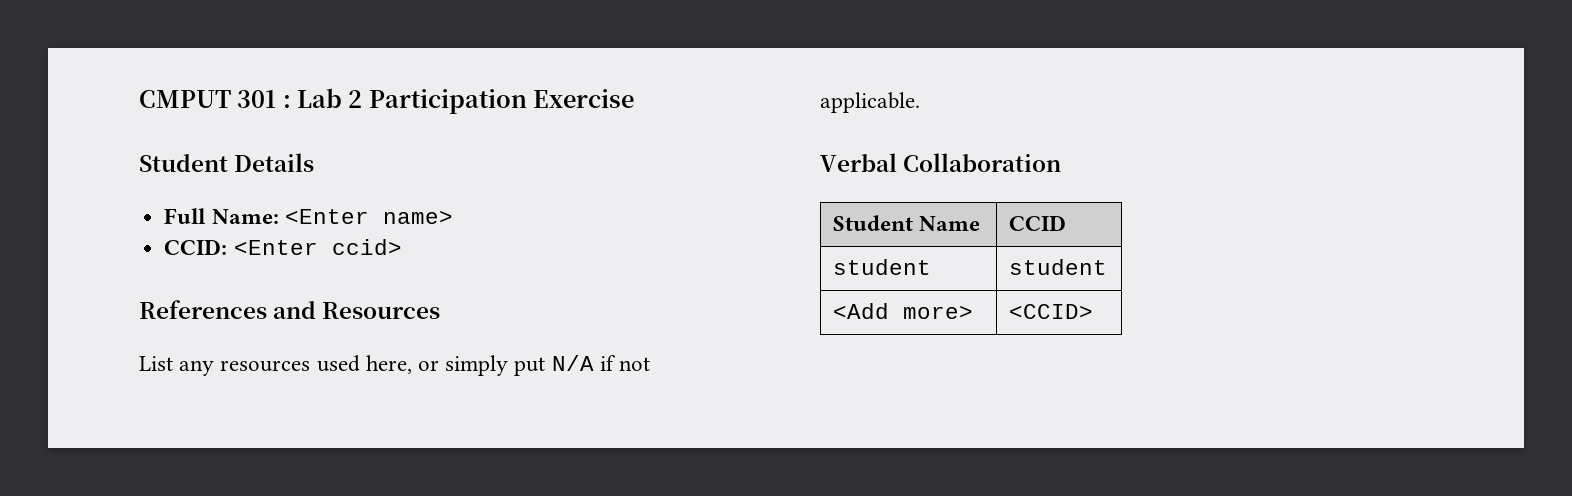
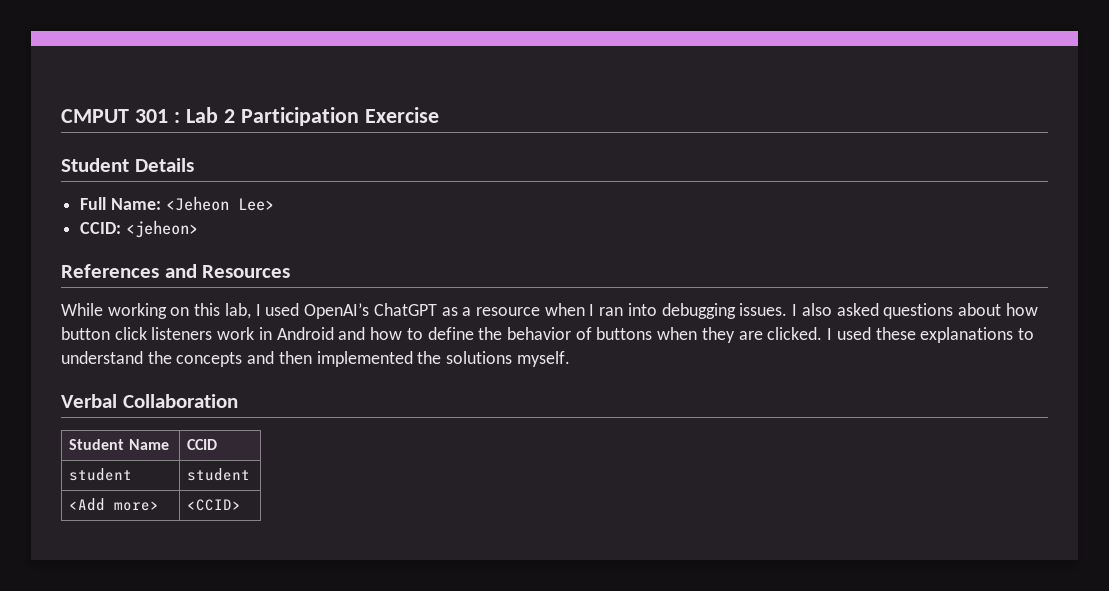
- Full Name: <Enter name>
+ Full Name: <Jeheon Lee>
- CCID: <Enter ccid>
+ CCID: <jeheon>
- List any resources used here, or simply put N/A if not applicable.
+ While working on this lab, I used OpenAI’s ChatGPT as a resource when I ran into debugging issues. I also asked questions about how button click listeners work in Android and how to define the behavior of buttons when they are clicked. I used these explanations to understand the concepts and then implemented the solutions myself.

